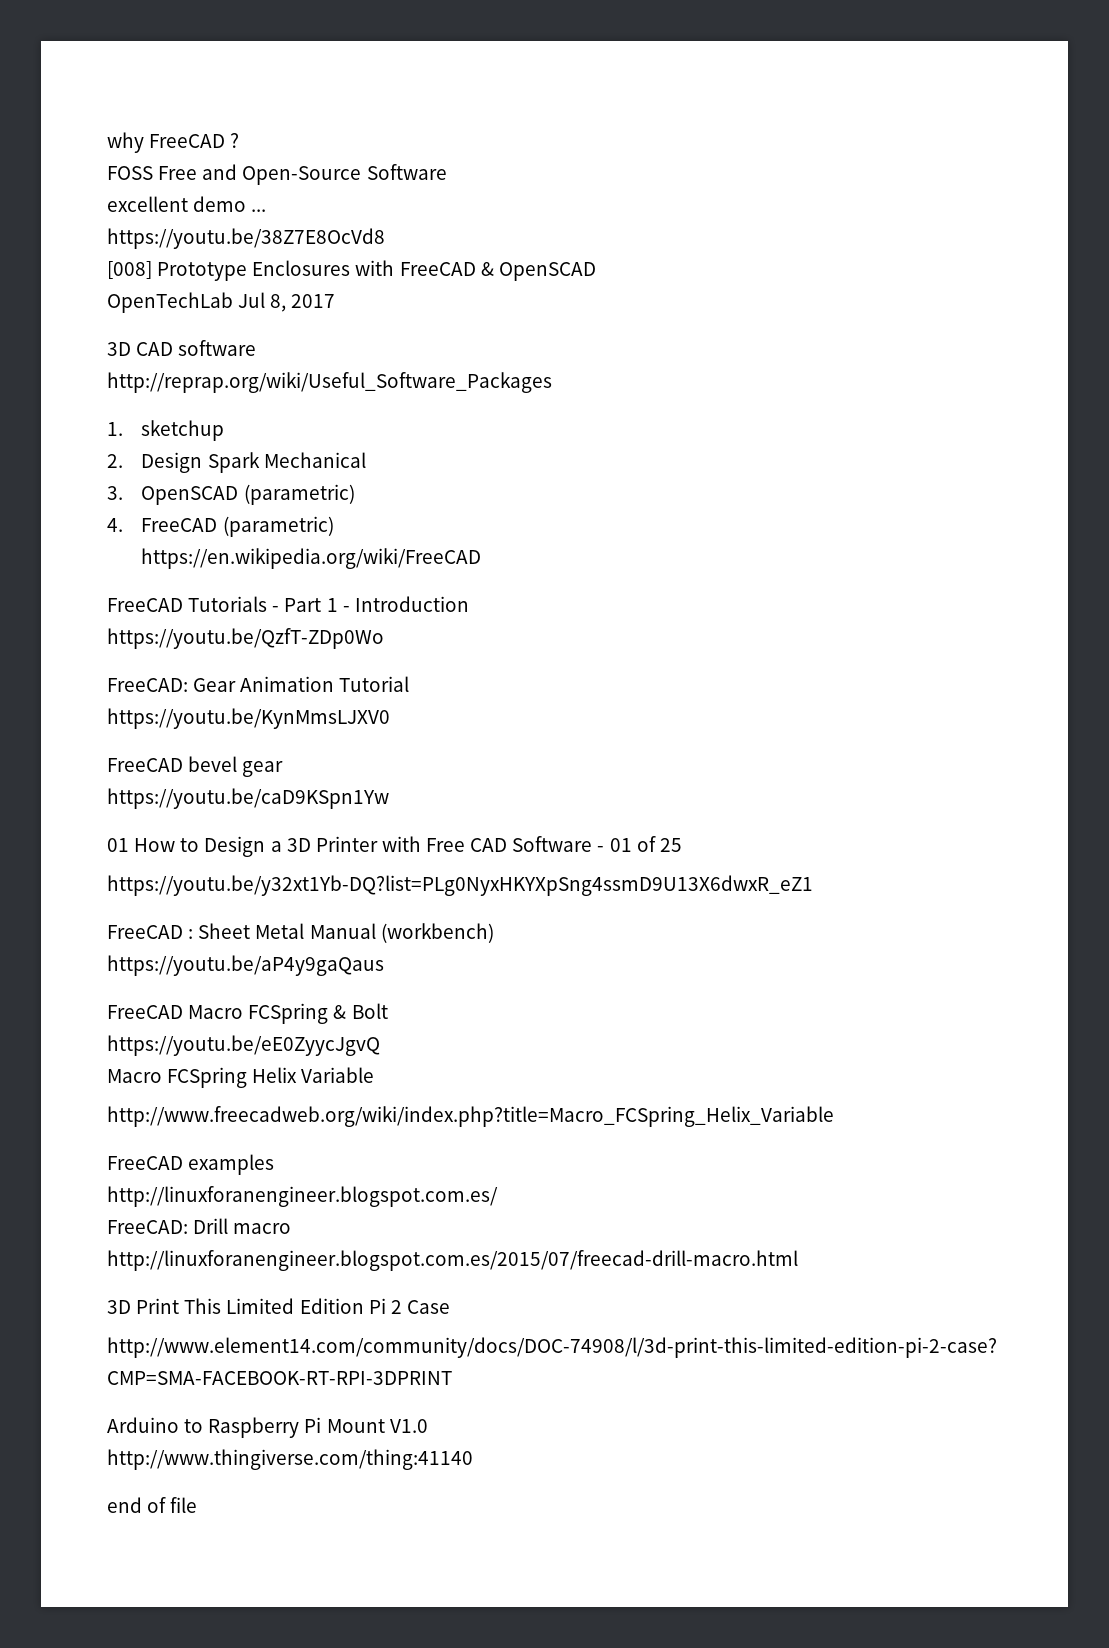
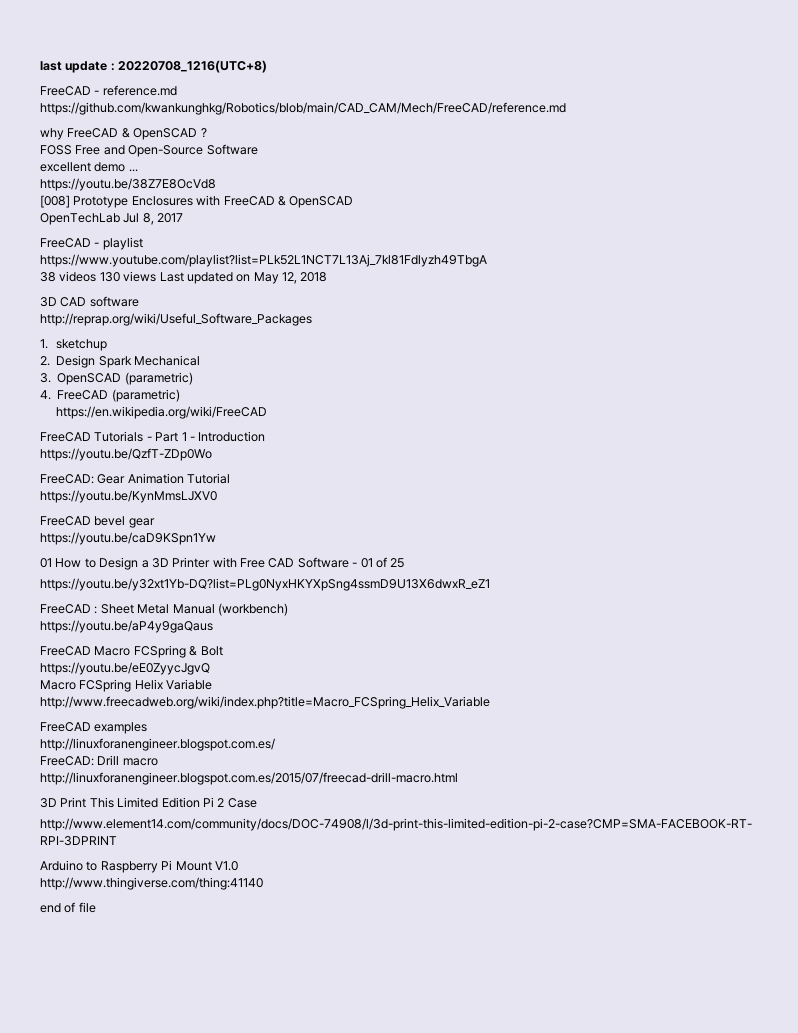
- why FreeCAD ?
+ last update : 20220708_1216(UTC+8)
+ FreeCAD - reference.md
+ https://github.com/kwankunghkg/Robotics/blob/main/CAD_CAM/Mech/FreeCAD/reference.md
+ why FreeCAD & OpenSCAD ?
+ FreeCAD - playlist
+ https://www.youtube.com/playlist?list=PLk52L1NCT7L13Aj_7kl81Fdlyzh49TbgA
+ 38 videos 130 views Last updated on May 12, 2018

